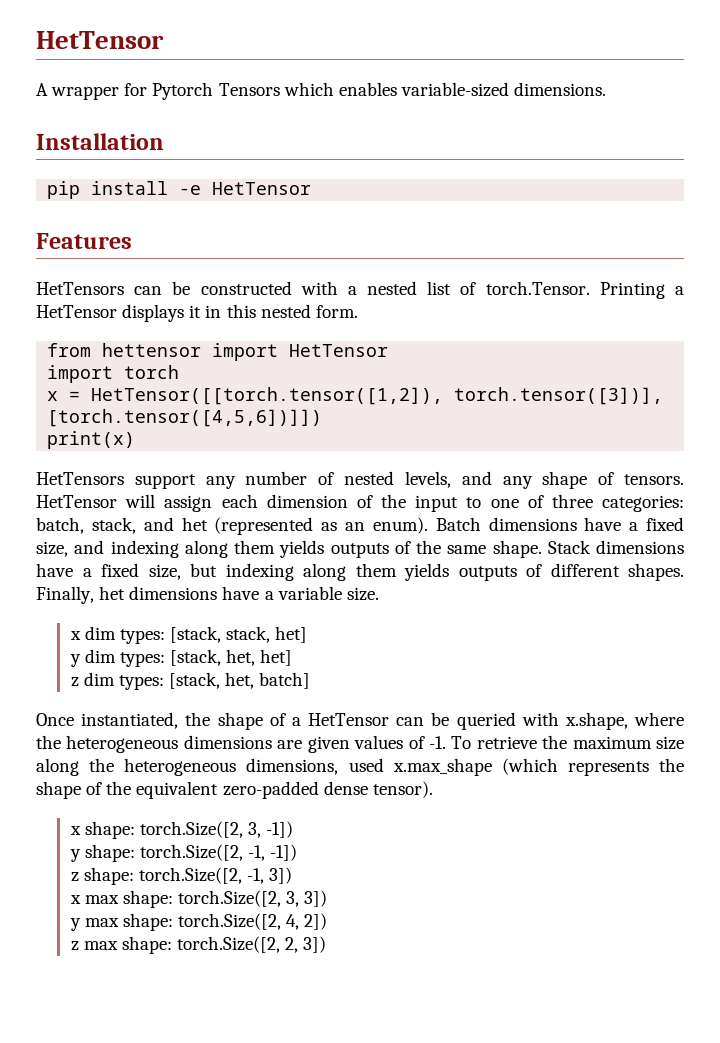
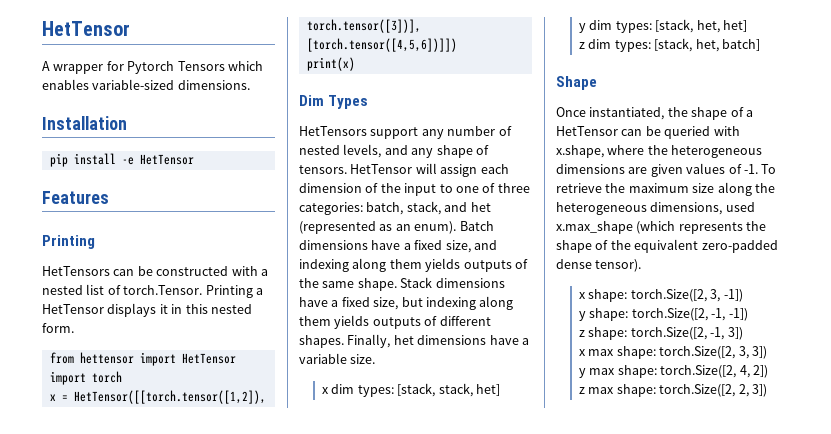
  Features
+ Printing
+ Dim Types
+ Shape

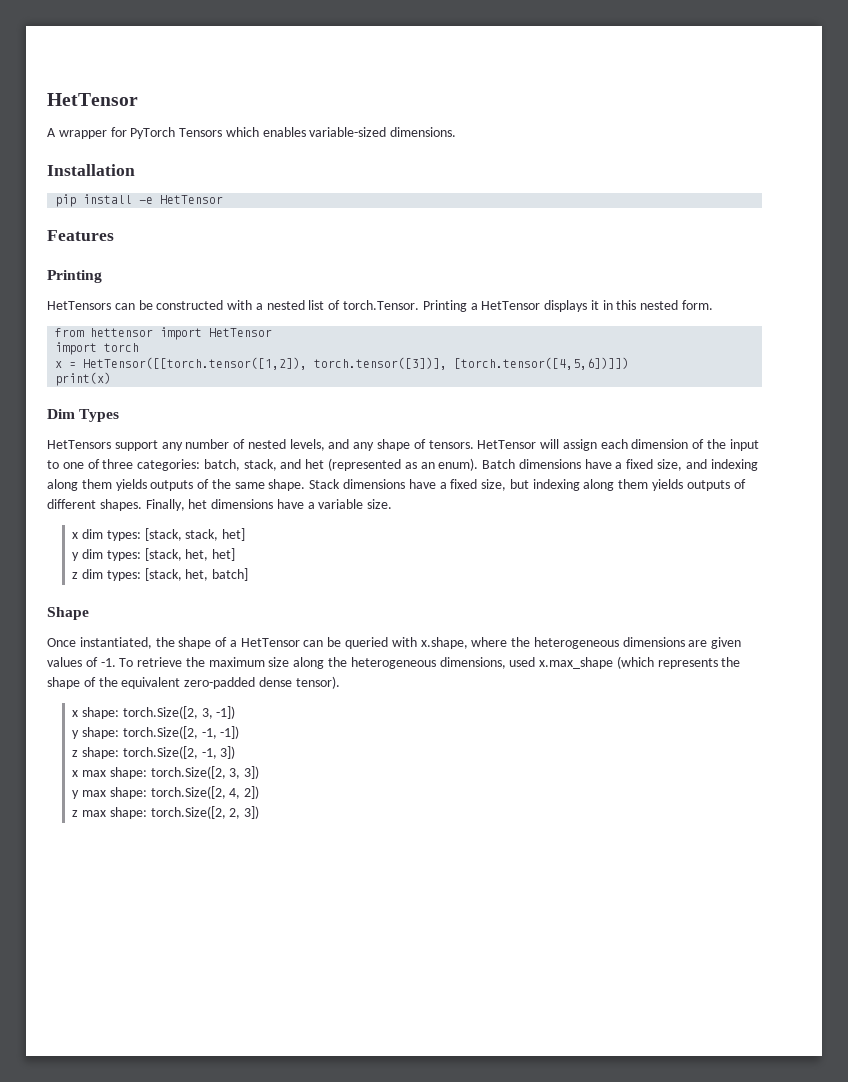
- A wrapper for Pytorch Tensors which enables variable-sized dimensions.
+ A wrapper for PyTorch Tensors which enables variable-sized dimensions.

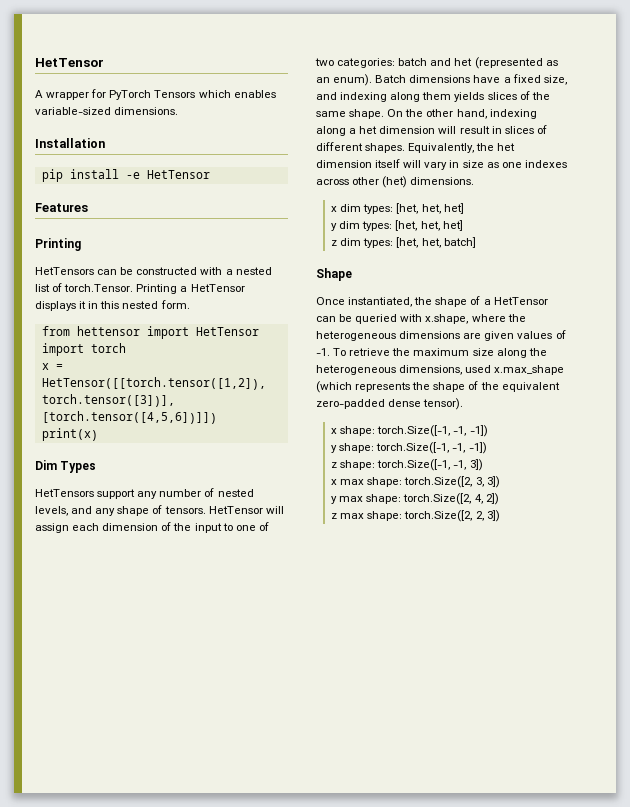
- HetTensor will assign each dimension of the input to one of three categories: batch, stack, and het (represented as an enum).
+ HetTensor will assign each dimension of the input to one of two categories: batch and het (represented as an enum).
- Batch dimensions have a fixed size, and indexing along them yields outputs of the same shape.
+ Batch dimensions have a fixed size, and indexing along them yields slices of the same shape.
- Stack dimensions have a fixed size, but indexing along them yields outputs of different shapes. Finally, het dimensions have a variable size.
+ On the other hand, indexing along a het dimension will result in slices of different shapes. Equivalently, the het dimension itself will vary in size as one indexes across other (het) dimensions.
- x dim types: [stack, stack, het]
+ x dim types: [het, het, het]
- y dim types: [stack, het, het]
+ y dim types: [het, het, het]
- z dim types: [stack, het, batch]
+ z dim types: [het, het, batch]
- x shape: torch.Size([2, 3, -1])
+ x shape: torch.Size([-1, -1, -1])
- y shape: torch.Size([2, -1, -1])
+ y shape: torch.Size([-1, -1, -1])
- z shape: torch.Size([2, -1, 3])
+ z shape: torch.Size([-1, -1, 3])

